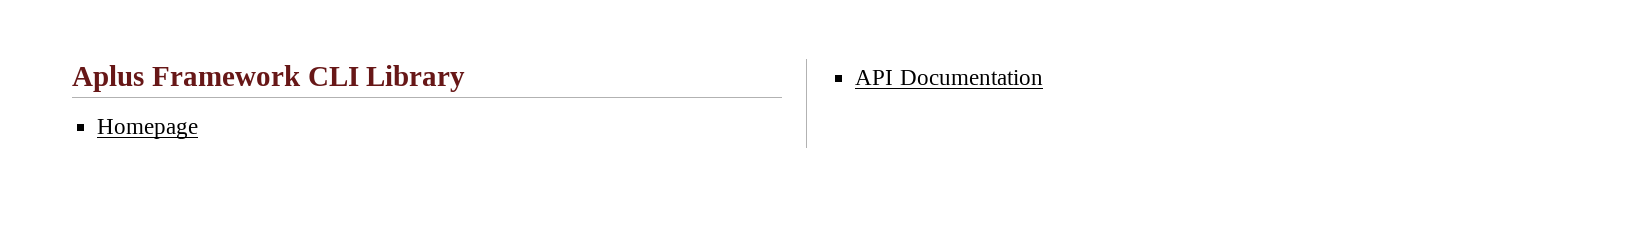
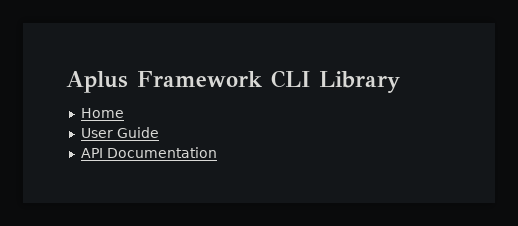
- Homepage
+ Home
+ User Guide

